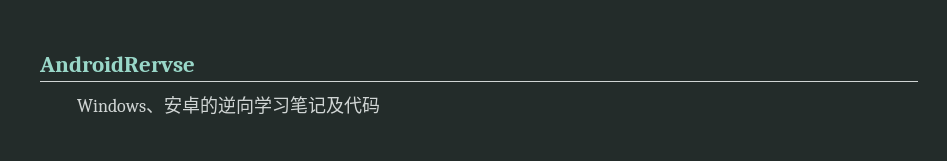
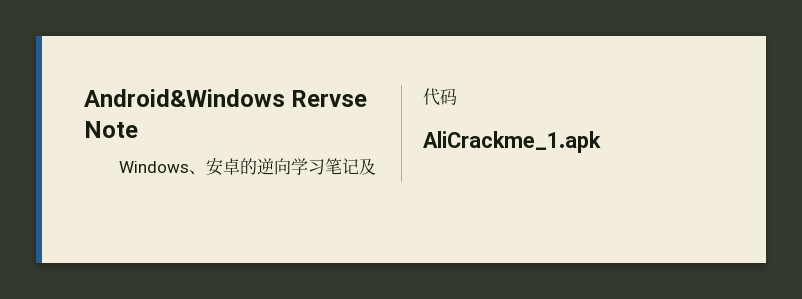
- AndroidRervse
+ Android&Windows Rervse Note
+ AliCrackme_1.apk

